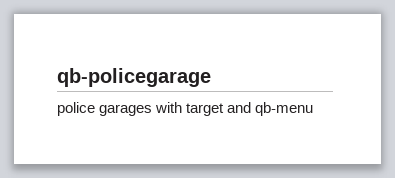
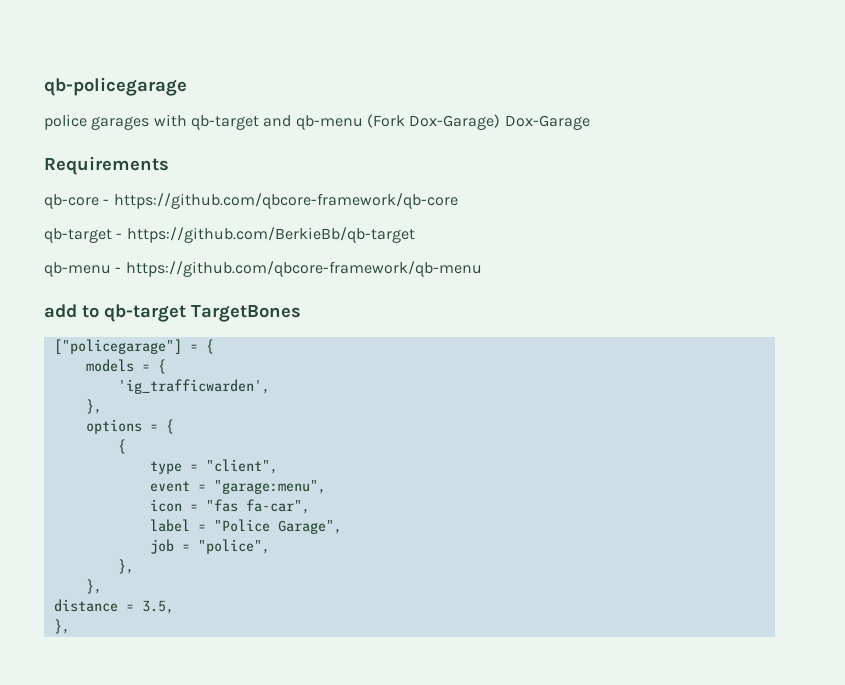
- police garages with target and qb-menu
+ police garages with qb-target and qb-menu (Fork Dox-Garage) Dox-Garage
+ Requirements
+ qb-core - https://github.com/qbcore-framework/qb-core
+ qb-target - https://github.com/BerkieBb/qb-target
+ qb-menu - https://github.com/qbcore-framework/qb-menu
+ add to qb-target TargetBones
+ ["policegarage"] = {
+ models = {
+ 'ig_trafficwarden',
+ },
+ options = {
+ {
+ type = "client",
+ event = "garage:menu",
+ icon = "fas fa-car",
+ label = "Police Garage",
+ job = "police",
+ },
+ },
+ distance = 3.5,
+ },

